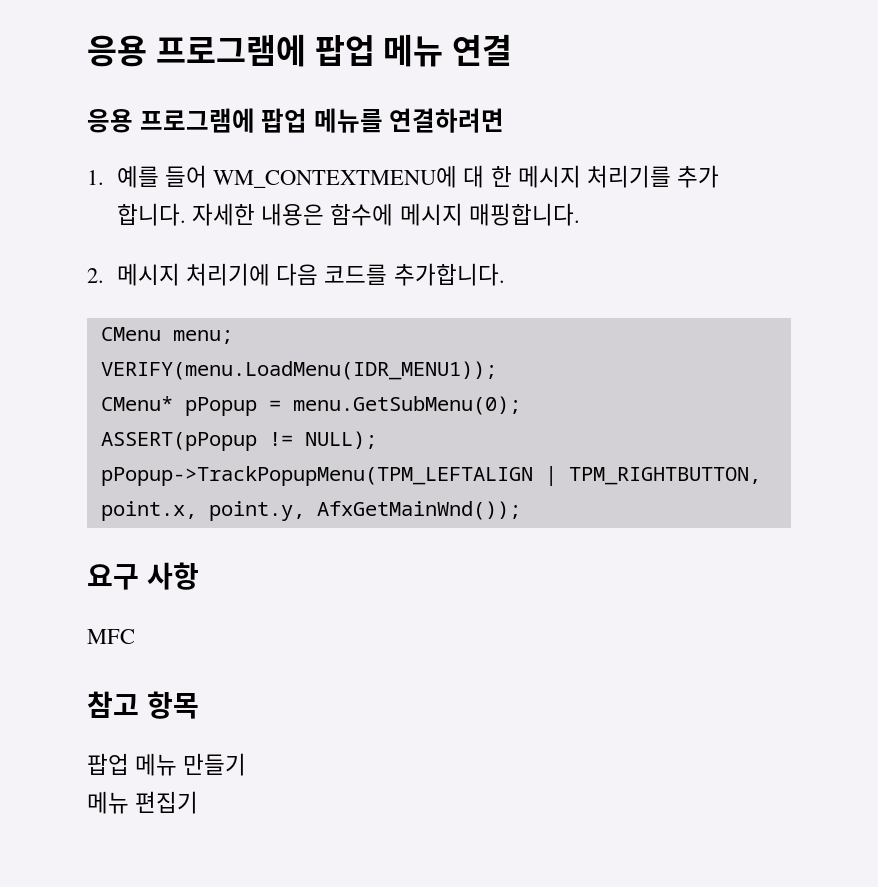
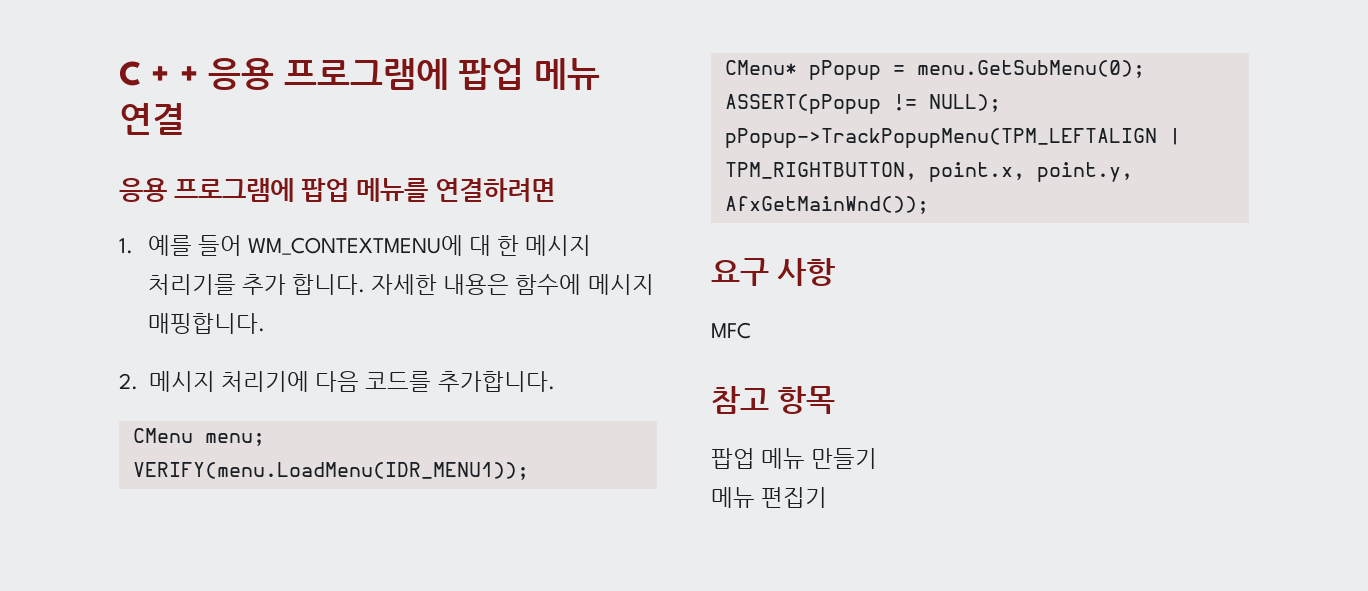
- 응용 프로그램에 팝업 메뉴 연결
+ C + + 응용 프로그램에 팝업 메뉴 연결

